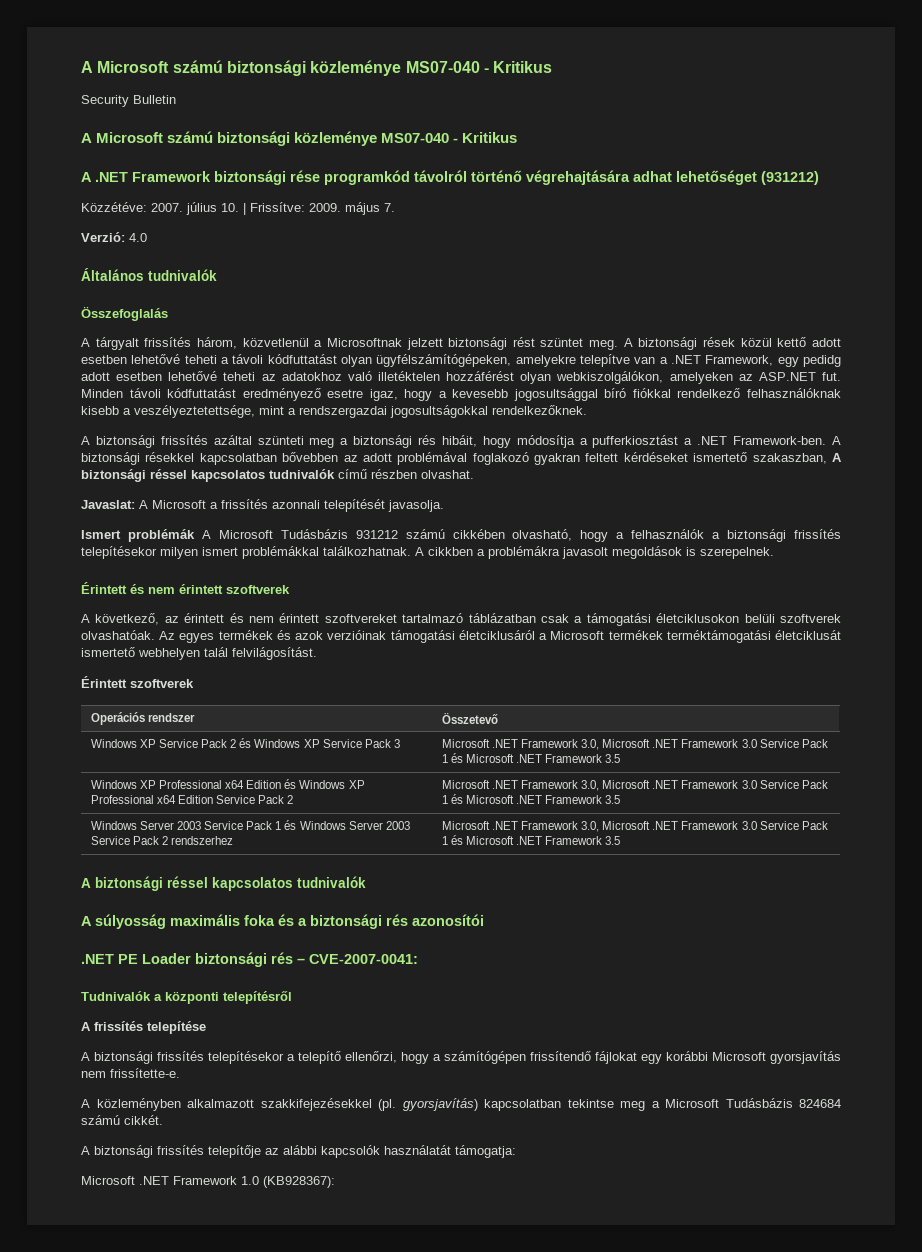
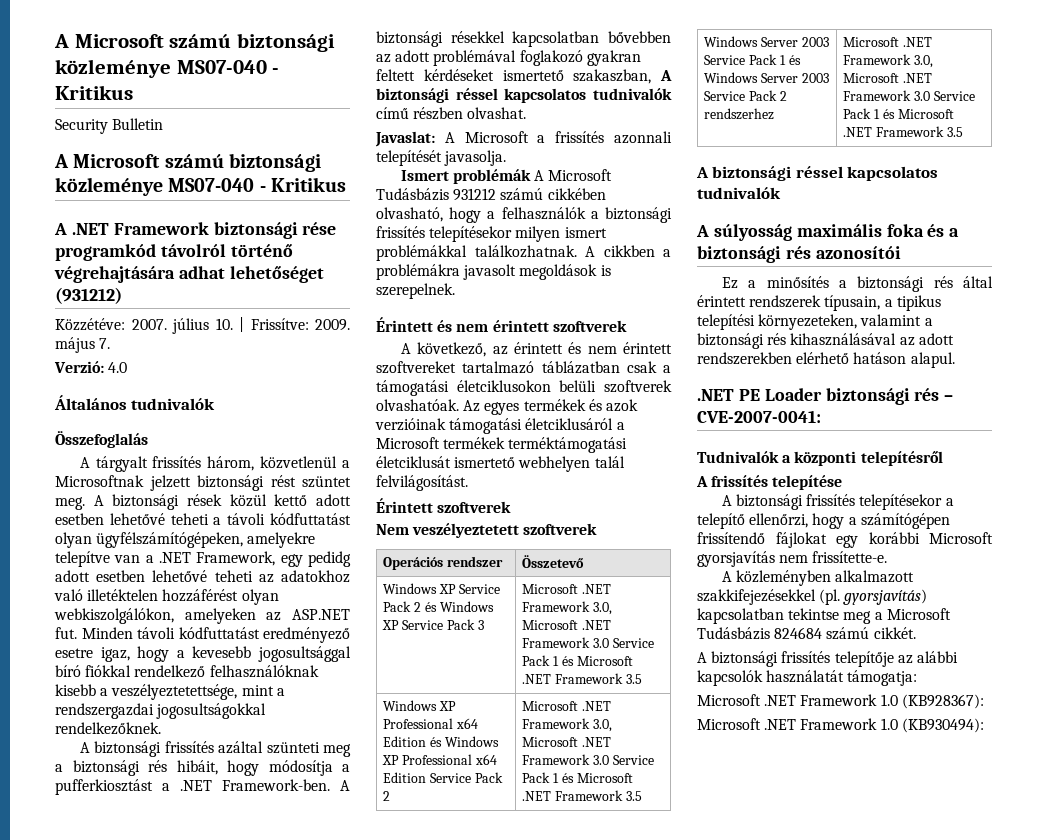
+ Nem veszélyeztetett szoftverek
+ Ez a minősítés a biztonsági rés által érintett rendszerek típusain, a tipikus telepítési környezeteken, valamint a biztonsági rés kihasználásával az adott rendszerekben elérhető hatáson alapul.
+ Microsoft .NET Framework 1.0 (KB930494):

